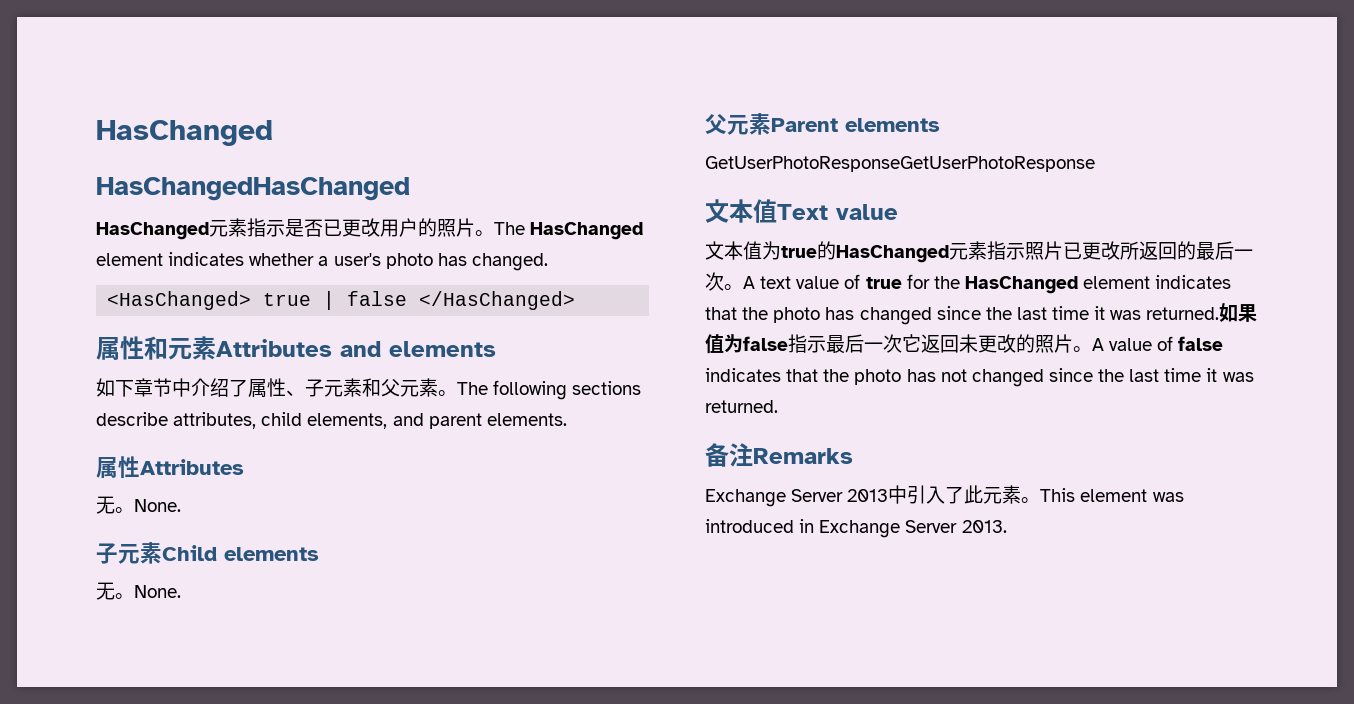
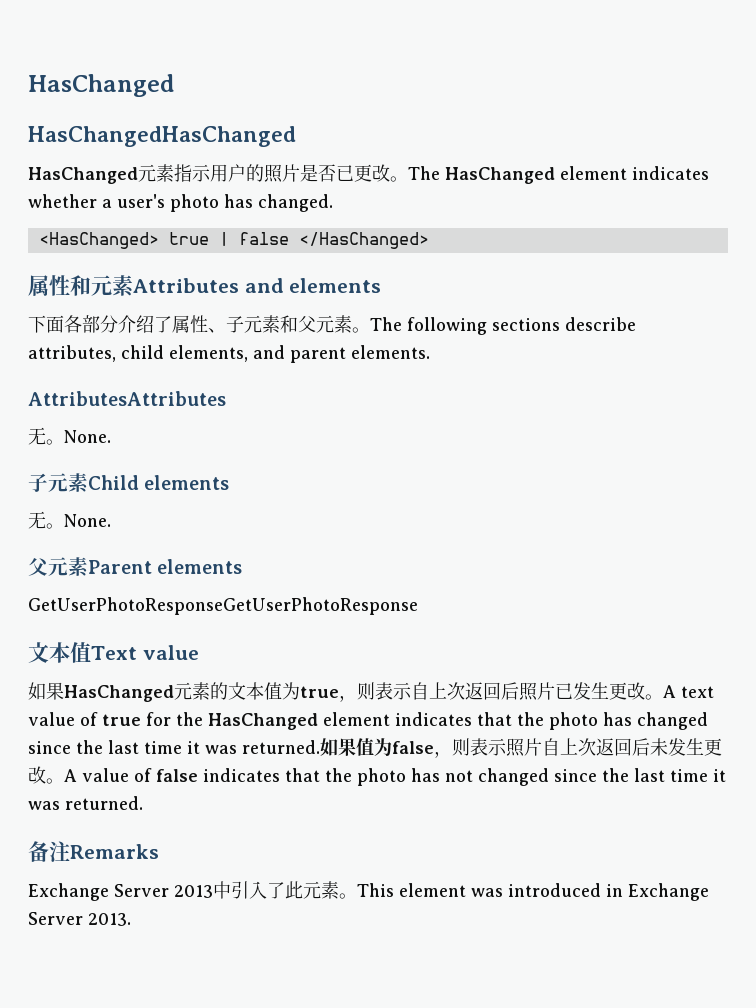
- HasChanged元素指示是否已更改用户的照片。
+ HasChanged元素指示用户的照片是否已更改。
- 如下章节中介绍了属性、子元素和父元素。
+ 下面各部分介绍了属性、子元素和父元素。
- 属性Attributes
+ AttributesAttributes
- 文本值为true的HasChanged元素指示照片已更改所返回的最后一次。
+ 如果HasChanged元素的文本值为true，则表示自上次返回后照片已发生更改。
- 如果值为false指示最后一次它返回未更改的照片。
+ 如果值为false，则表示照片自上次返回后未发生更改。

